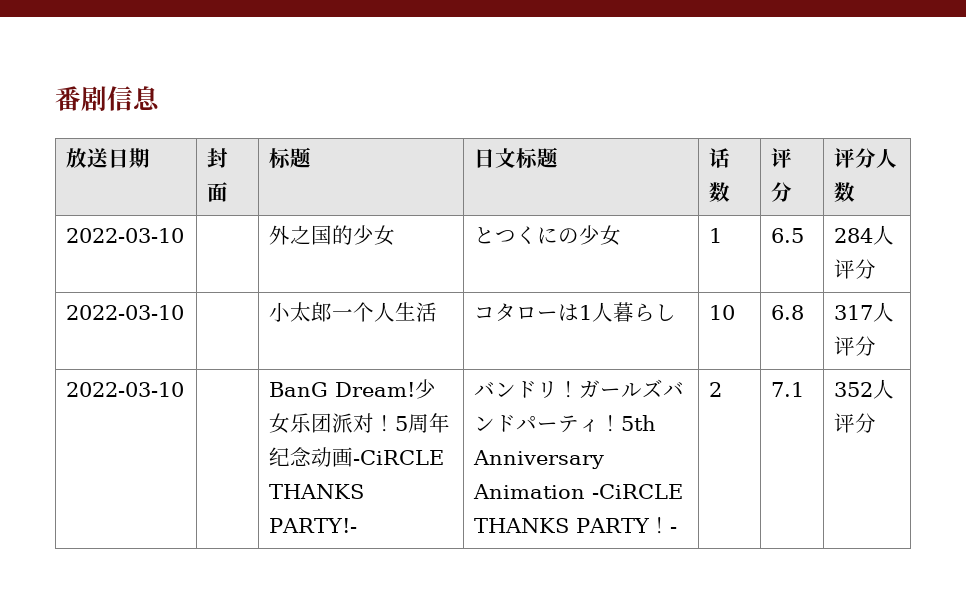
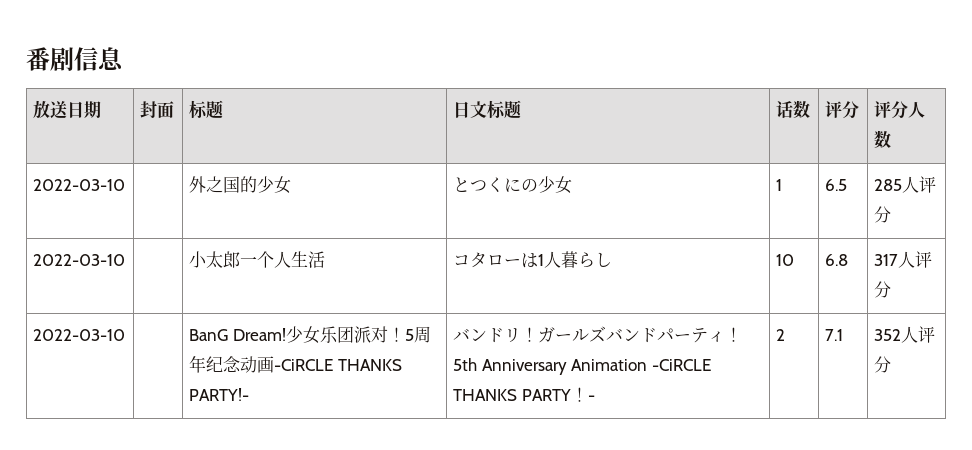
- 2022-03-10 | | 外之国的少女 | とつくにの少女 | 1 | 6.5 | 284人评分
+ 2022-03-10 | | 外之国的少女 | とつくにの少女 | 1 | 6.5 | 285人评分

